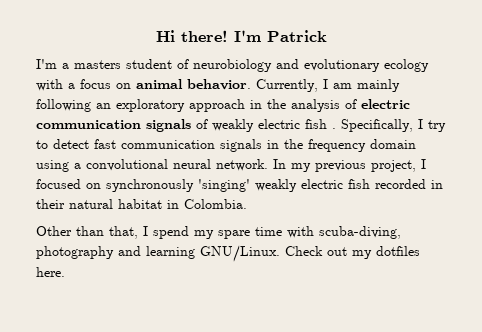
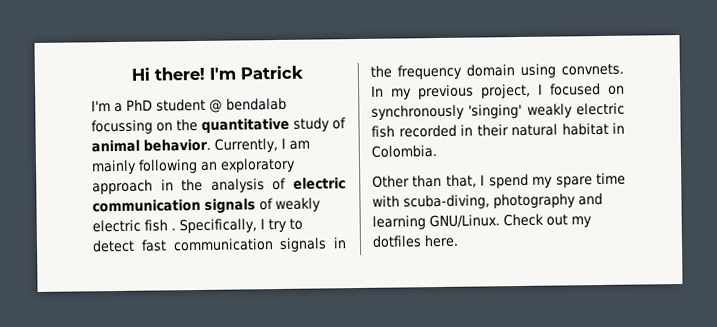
- I'm a masters student of neurobiology and evolutionary ecology with a focus on animal behavior.
+ I'm a PhD student @ bendalab focussing on the quantitative study of animal behavior.
- Specifically, I try to detect fast communication signals in the frequency domain using a convolutional neural network.
+ Specifically, I try to detect fast communication signals in the frequency domain using convnets.

